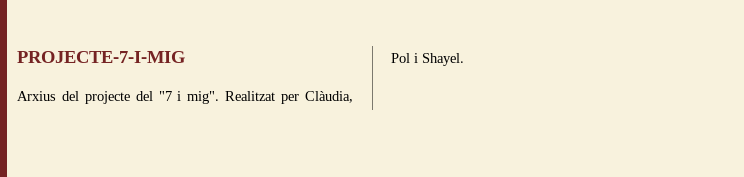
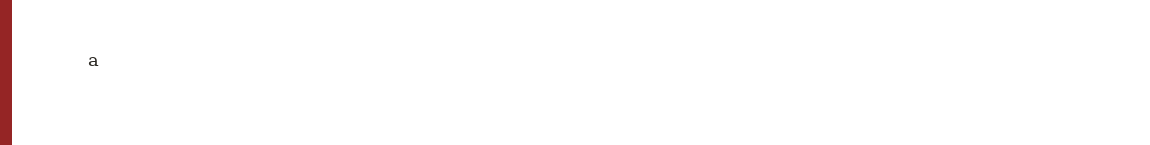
- PROJECTE-7-I-MIG
- Arxius del projecte del "7 i mig". Realitzat per Clàudia, Pol i Shayel.
+ a

